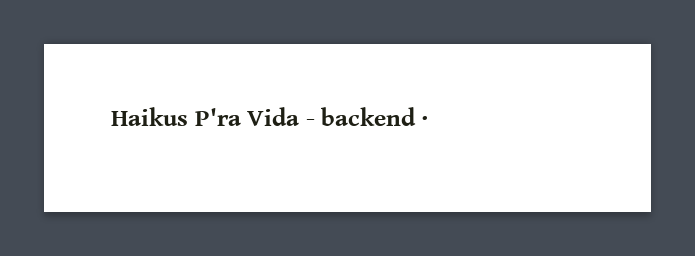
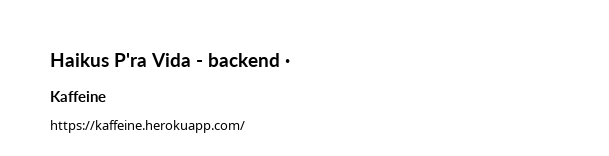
+ Kaffeine
+ https://kaffeine.herokuapp.com/

